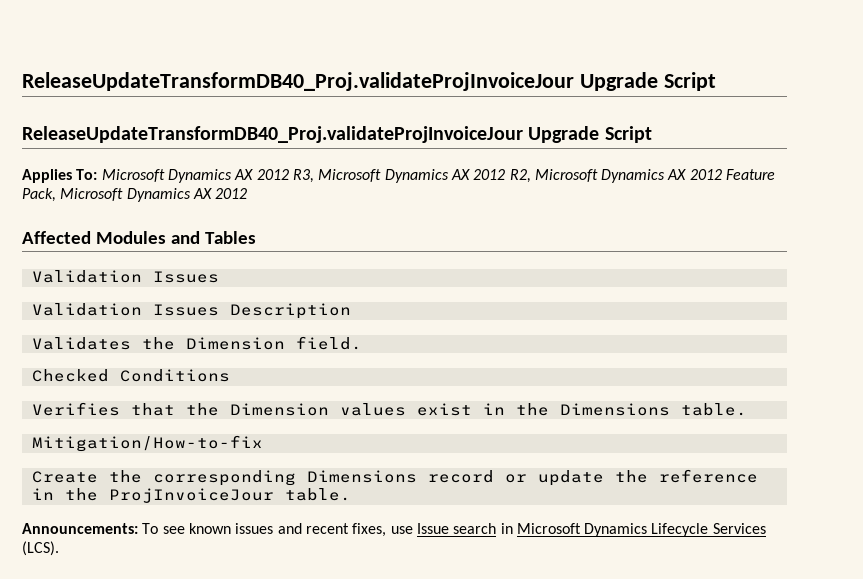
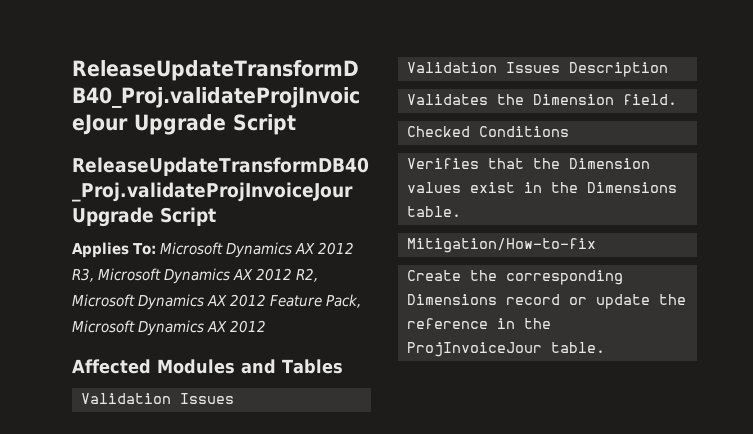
- Announcements: To see known issues and recent fixes, use Issue search in Microsoft Dynamics Lifecycle Services (LCS).

